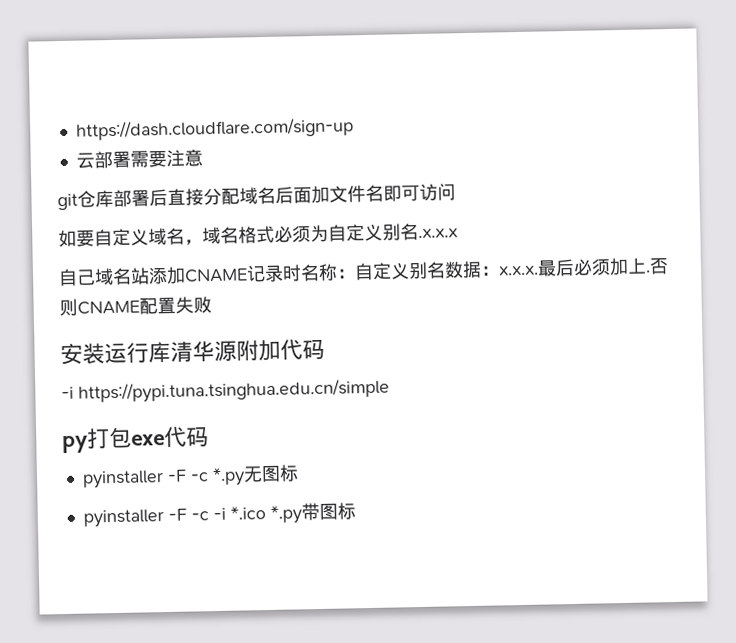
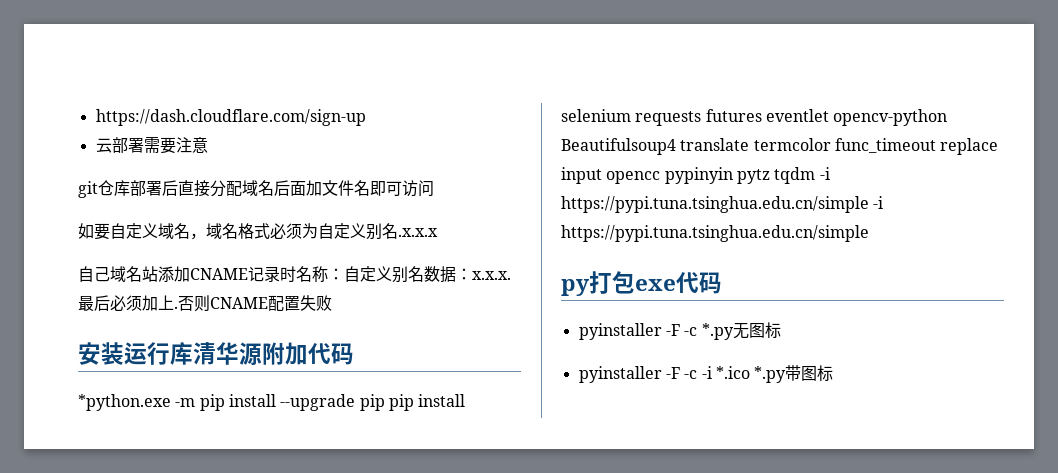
- -i https://pypi.tuna.tsinghua.edu.cn/simple
+ *python.exe -m pip install --upgrade pip pip install selenium requests futures eventlet opencv-python Beautifulsoup4 translate termcolor func_timeout replace input opencc pypinyin pytz tqdm -i https://pypi.tuna.tsinghua.edu.cn/simple -i https://pypi.tuna.tsinghua.edu.cn/simple

